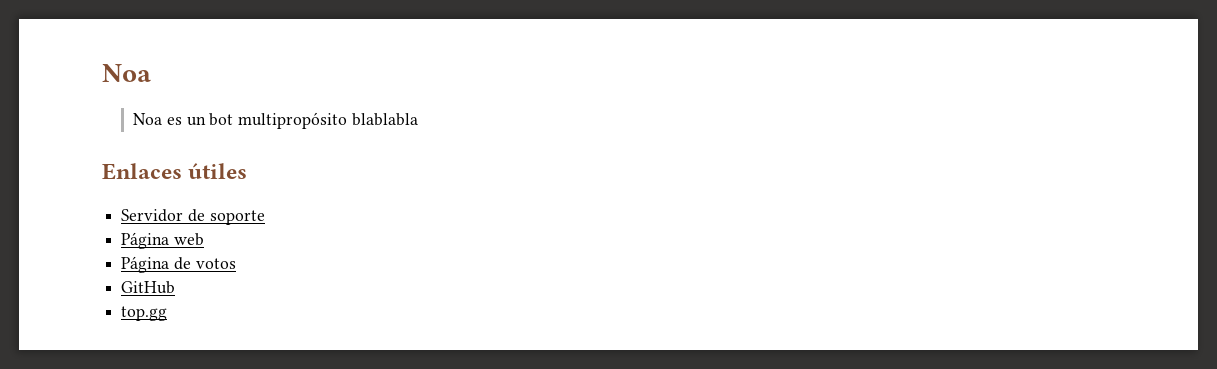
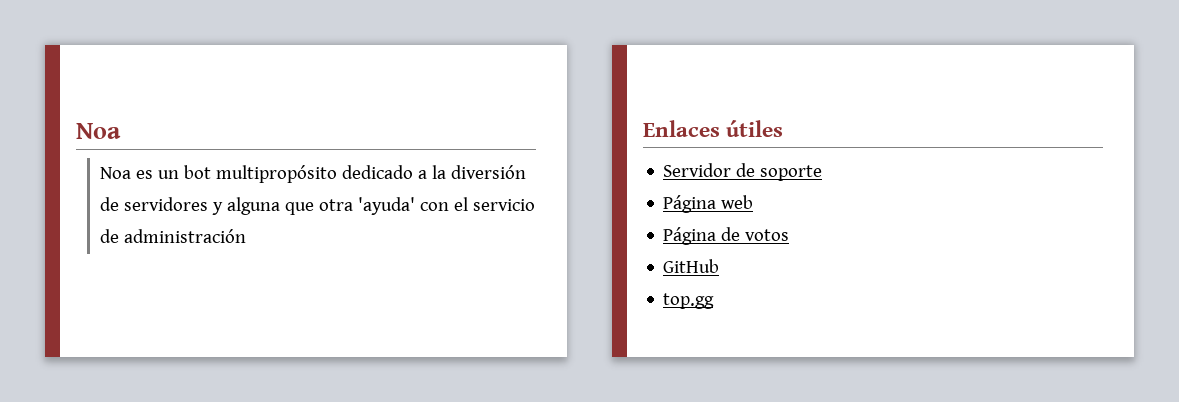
- Noa es un bot multipropósito blablabla
+ Noa es un bot multipropósito dedicado a la diversión de servidores y alguna que otra 'ayuda' con el servicio de administración

